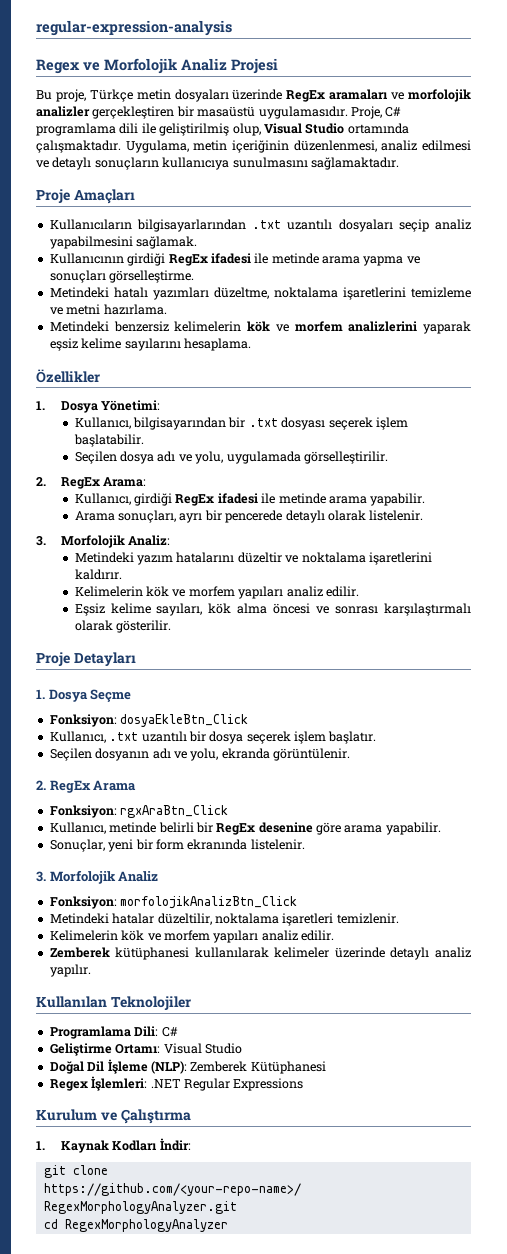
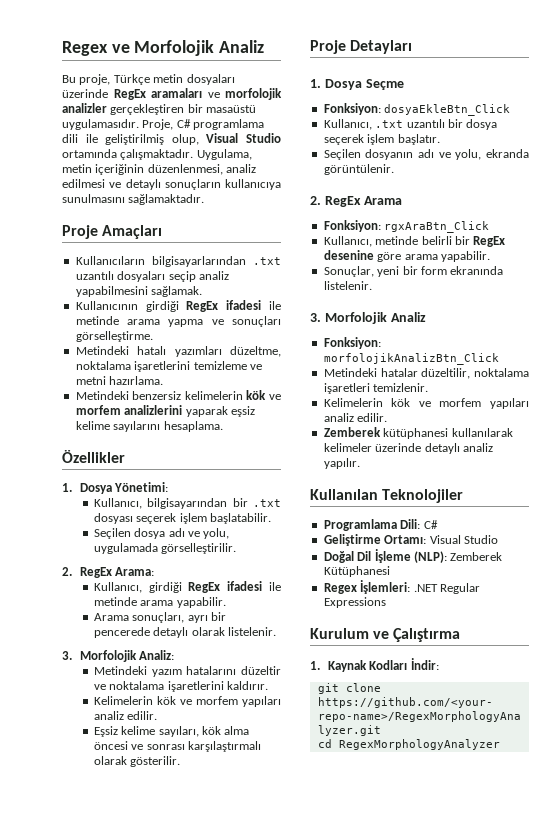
- regular-expression-analysis
- Regex ve Morfolojik Analiz Projesi
+ Regex ve Morfolojik Analiz

